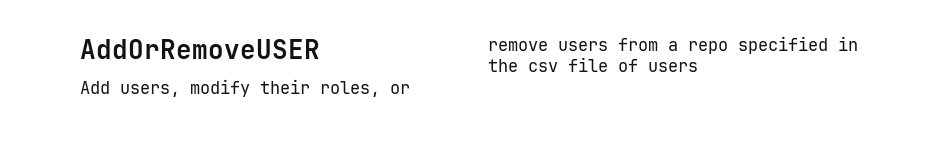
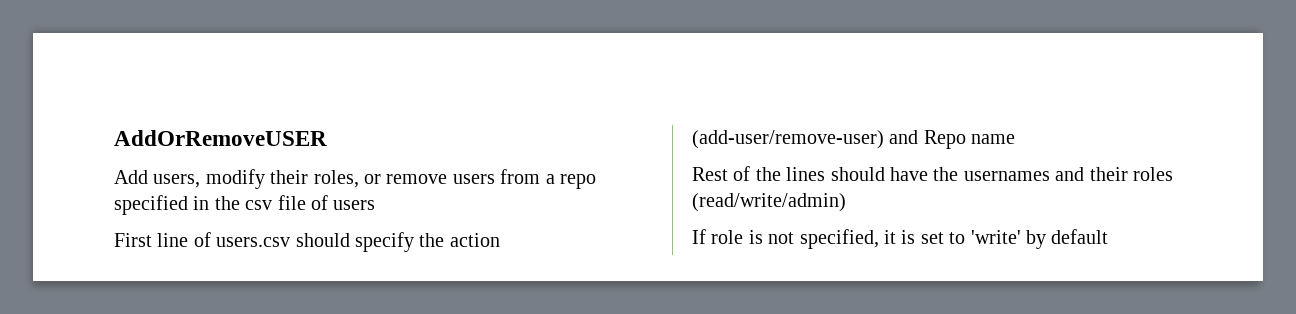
+ First line of users.csv should specify the action (add-user/remove-user) and Repo name
+ Rest of the lines should have the usernames and their roles (read/write/admin)
+ If role is not specified, it is set to 'write' by default

